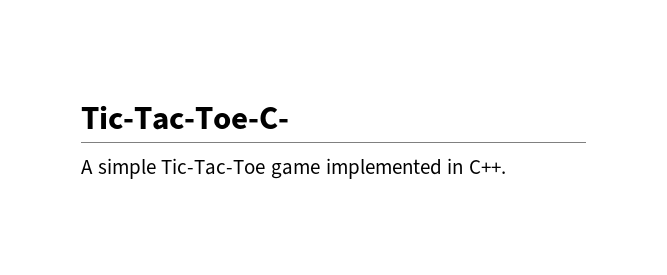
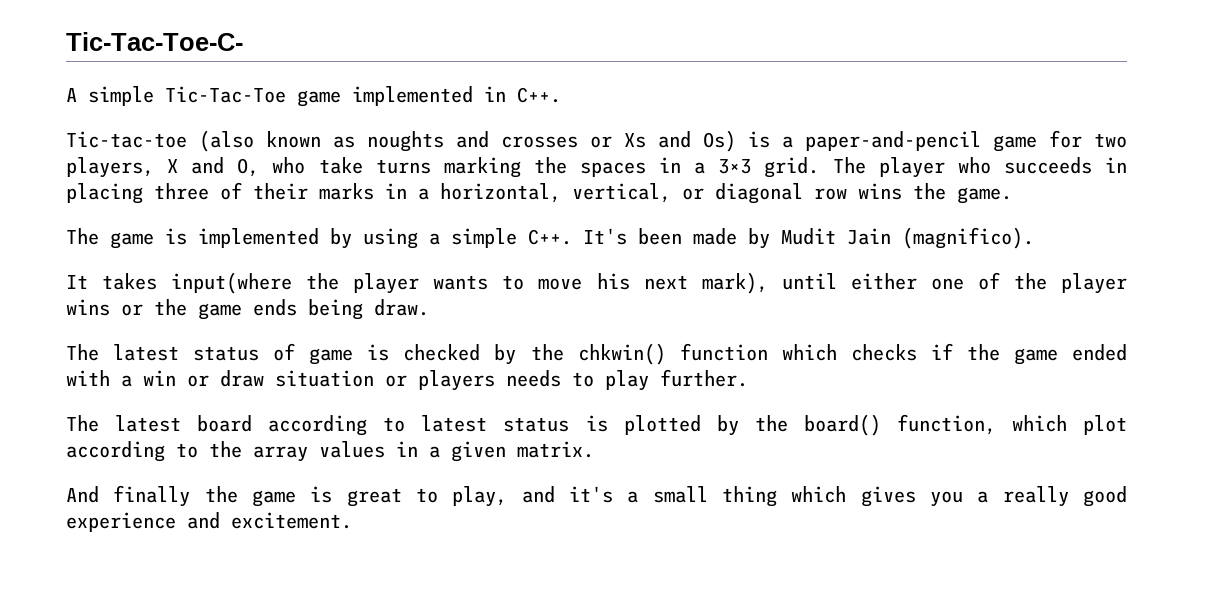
+ Tic-tac-toe (also known as noughts and crosses or Xs and Os) is a paper-and-pencil game for two players, X and O, who take turns marking the spaces in a 3×3 grid. The player who succeeds in placing three of their marks in a horizontal, vertical, or diagonal row wins the game.
+ The game is implemented by using a simple C++. It's been made by Mudit Jain (magnifico).
+ It takes input(where the player wants to move his next mark), until either one of the player wins or the game ends being draw.
+ The latest status of game is checked by the chkwin() function which checks if the game ended with a win or draw situation or players needs to play further.
+ The latest board according to latest status is plotted by the board() function, which plot according to the array values in a given matrix.
+ And finally the game is great to play, and it's a small thing which gives you a really good experience and excitement.

